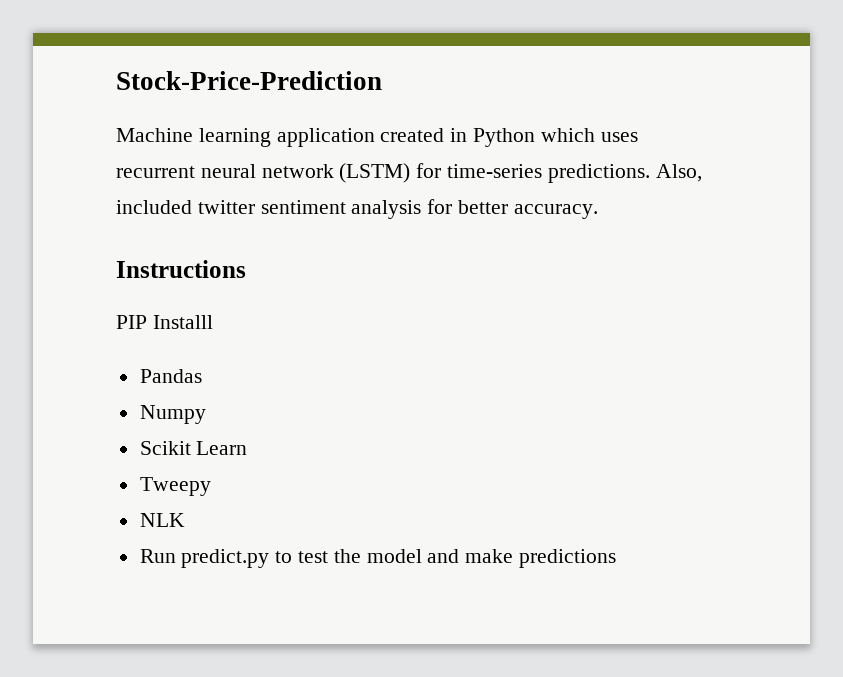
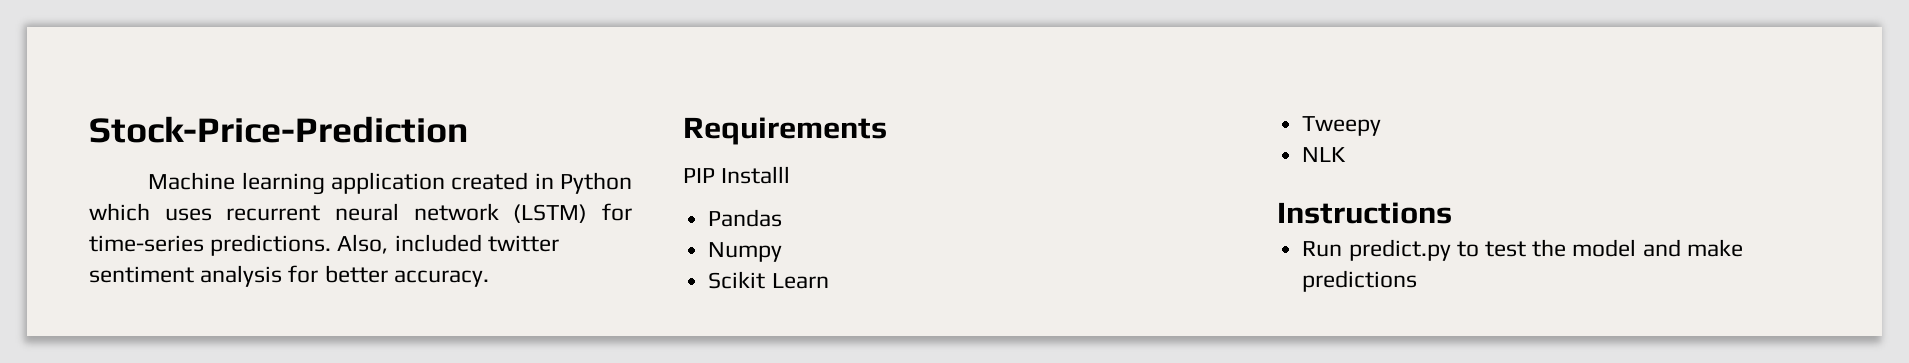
- Instructions
+ Requirements
+ Instructions

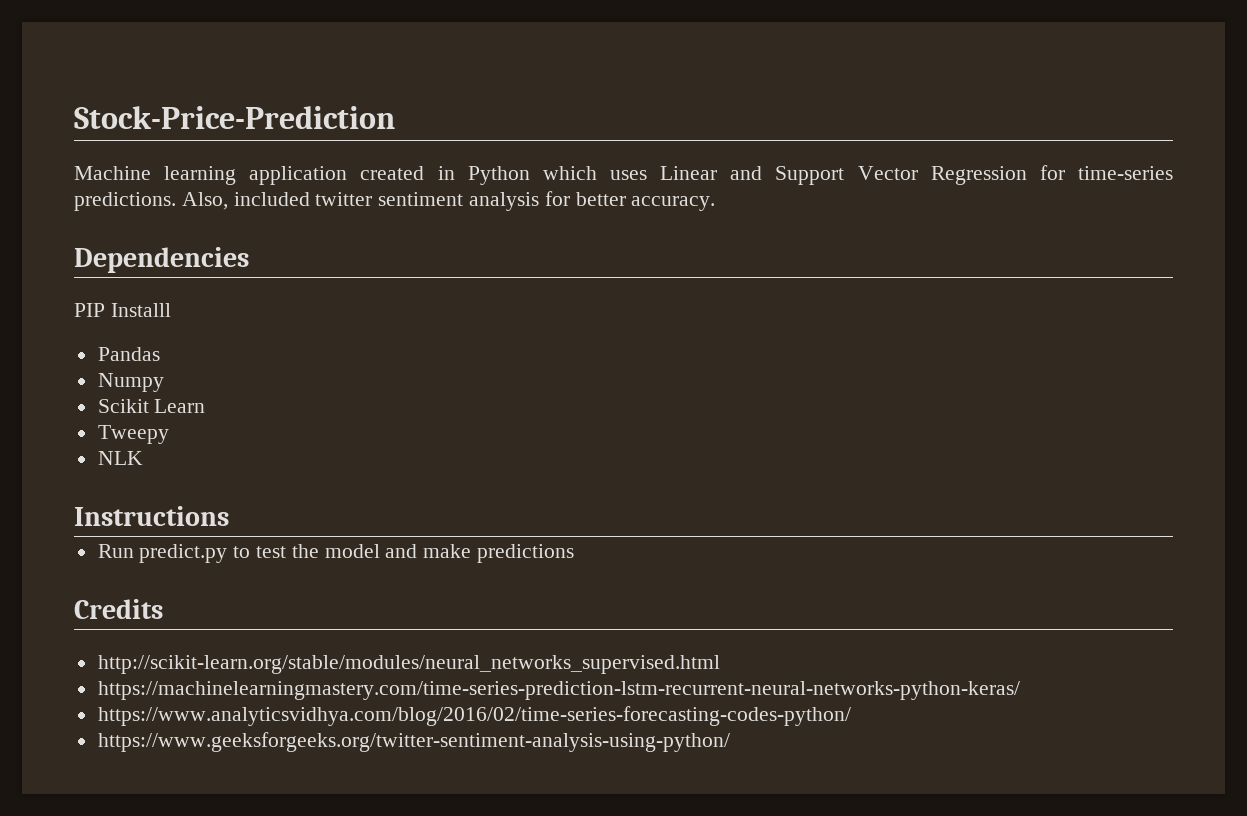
- Machine learning application created in Python which uses recurrent neural network (LSTM) for time-series predictions.
+ Machine learning application created in Python which uses Linear and Support Vector Regression for time-series predictions.
- Requirements
+ Dependencies
+ Credits
+ http://scikit-learn.org/stable/modules/neural_networks_supervised.html
+ https://machinelearningmastery.com/time-series-prediction-lstm-recurrent-neural-networks-python-keras/
+ https://www.analyticsvidhya.com/blog/2016/02/time-series-forecasting-codes-python/
+ https://www.geeksforgeeks.org/twitter-sentiment-analysis-using-python/

